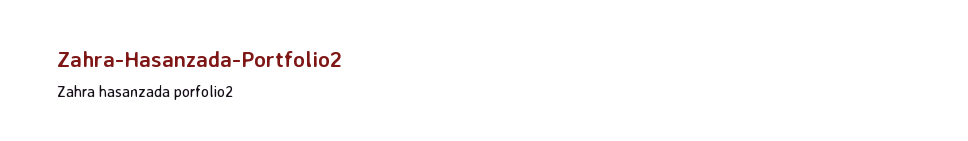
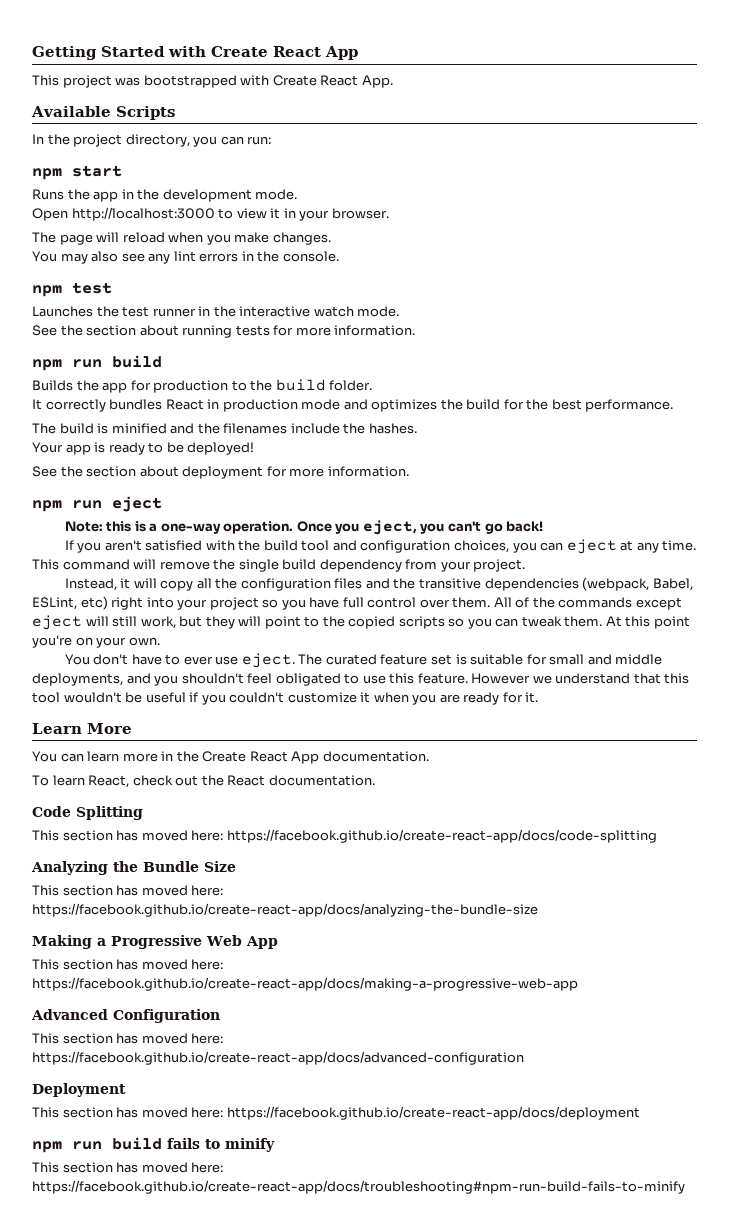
- Zahra-Hasanzada-Portfolio2
- Zahra hasanzada porfolio2
+ Getting Started with Create React App
+ This project was bootstrapped with Create React App.
+ Available Scripts
+ In the project directory, you can run:
+ npm start
+ Runs the app in the development mode.
+ Open http://localhost:3000 to view it in your browser.
+ The page will reload when you make changes.
+ You may also see any lint errors in the console.
+ npm test
+ Launches the test runner in the interactive watch mode.
+ See the section about running tests for more information.
+ npm run build
+ Builds the app for production to the build folder.
+ It correctly bundles React in production mode and optimizes the build for the best performance.
+ The build is minified and the filenames include the hashes.
+ Your app is ready to be deployed!
+ See the section about deployment for more information.
+ npm run eject
+ Note: this is a one-way operation. Once you eject, you can't go back!
+ If you aren't satisfied with the build tool and configuration choices, you can eject at any time. This command will remove the single build dependency from your project.
+ Instead, it will copy all the configuration files and the transitive dependencies (webpack, Babel, ESLint, etc) right into your project so you have full control over them. All of the commands except eject will still work, but they will point to the copied scripts so you can tweak them. At this point you're on your own.
+ You don't have to ever use eject. The curated feature set is suitable for small and middle deployments, and you shouldn't feel obligated to use this feature. However we understand that this tool wouldn't be useful if you couldn't customize it when you are ready for it.
+ Learn More
+ You can learn more in the Create React App documentation.
+ To learn React, check out the React documentation.
+ Code Splitting
+ This section has moved here: https://facebook.github.io/create-react-app/docs/code-splitting
+ Analyzing the Bundle Size
+ This section has moved here: https://facebook.github.io/create-react-app/docs/analyzing-the-bundle-size
+ Making a Progressive Web App
+ This section has moved here: https://facebook.github.io/create-react-app/docs/making-a-progressive-web-app
+ Advanced Configuration
+ This section has moved here: https://facebook.github.io/create-react-app/docs/advanced-configuration
+ Deployment
+ This section has moved here: https://facebook.github.io/create-react-app/docs/deployment
+ npm run build fails to minify
+ This section has moved here: https://facebook.github.io/create-react-app/docs/troubleshooting#npm-run-build-fails-to-minify

